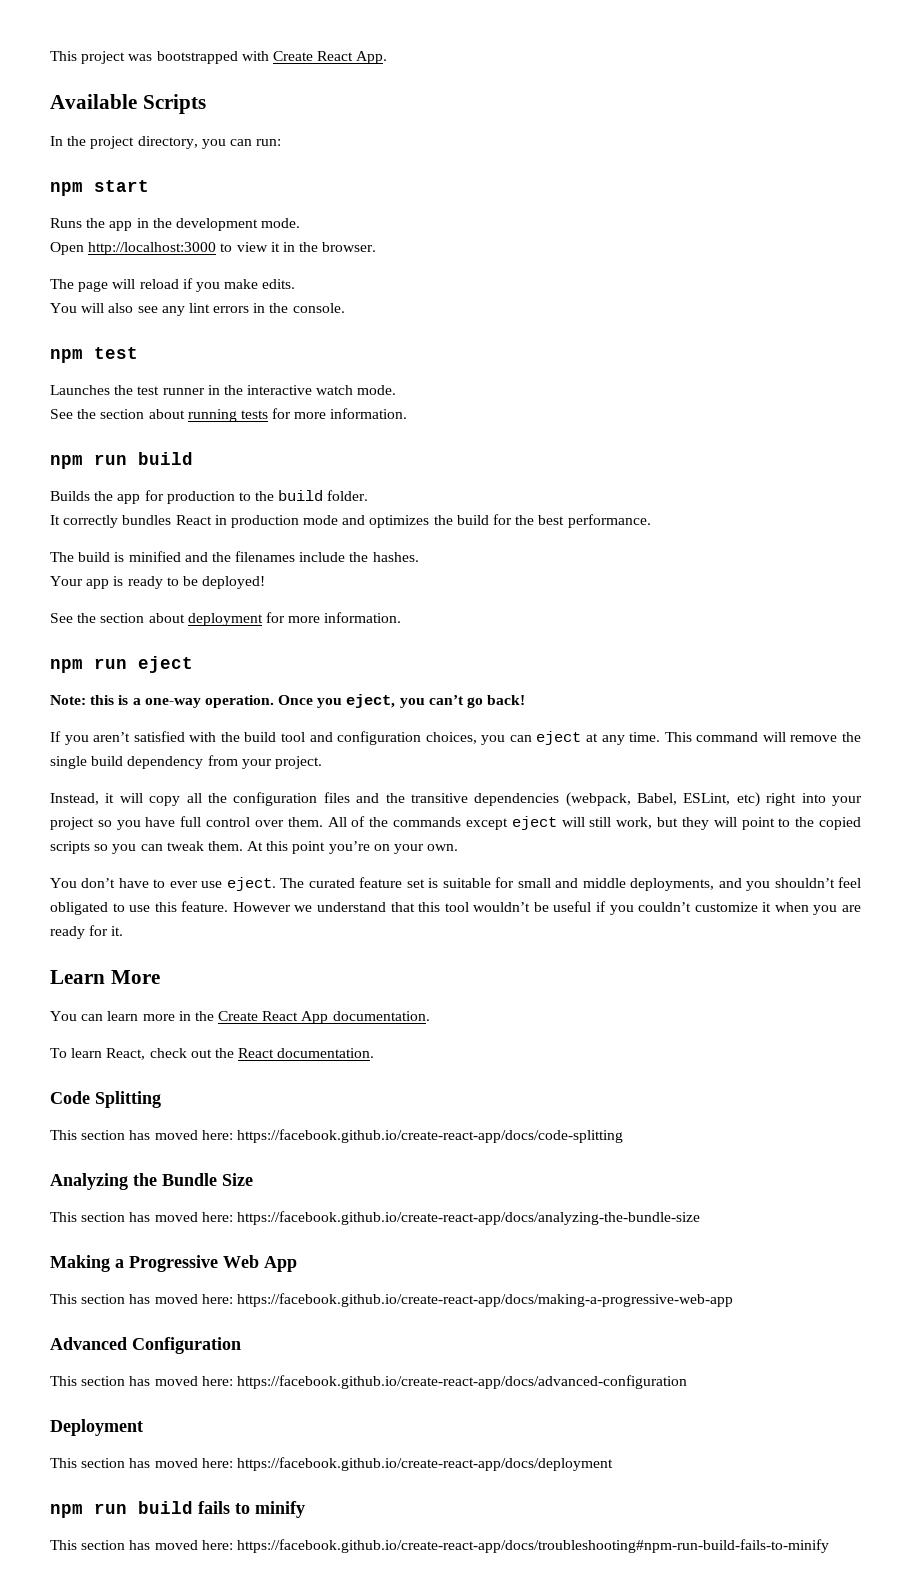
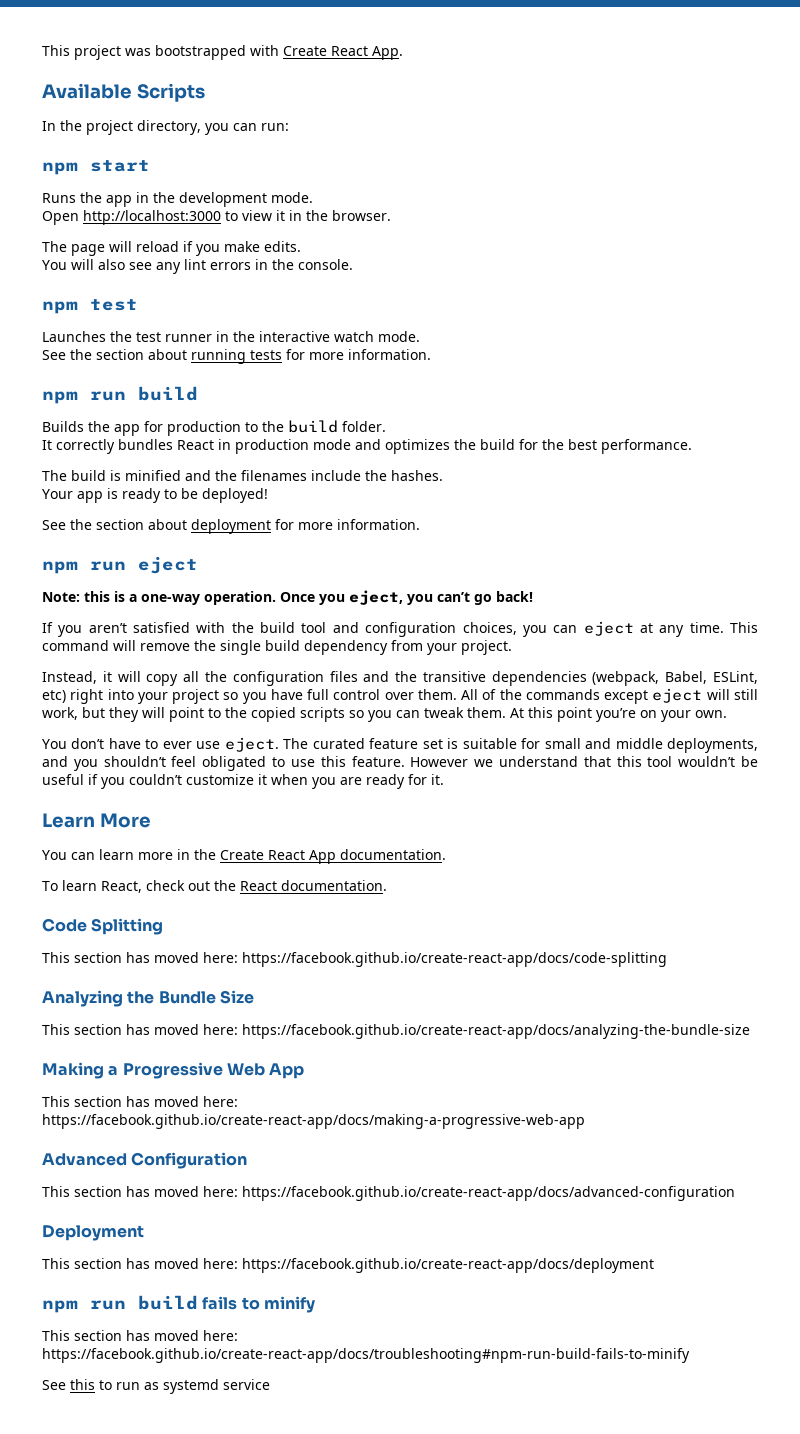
+ See this to run as systemd service

